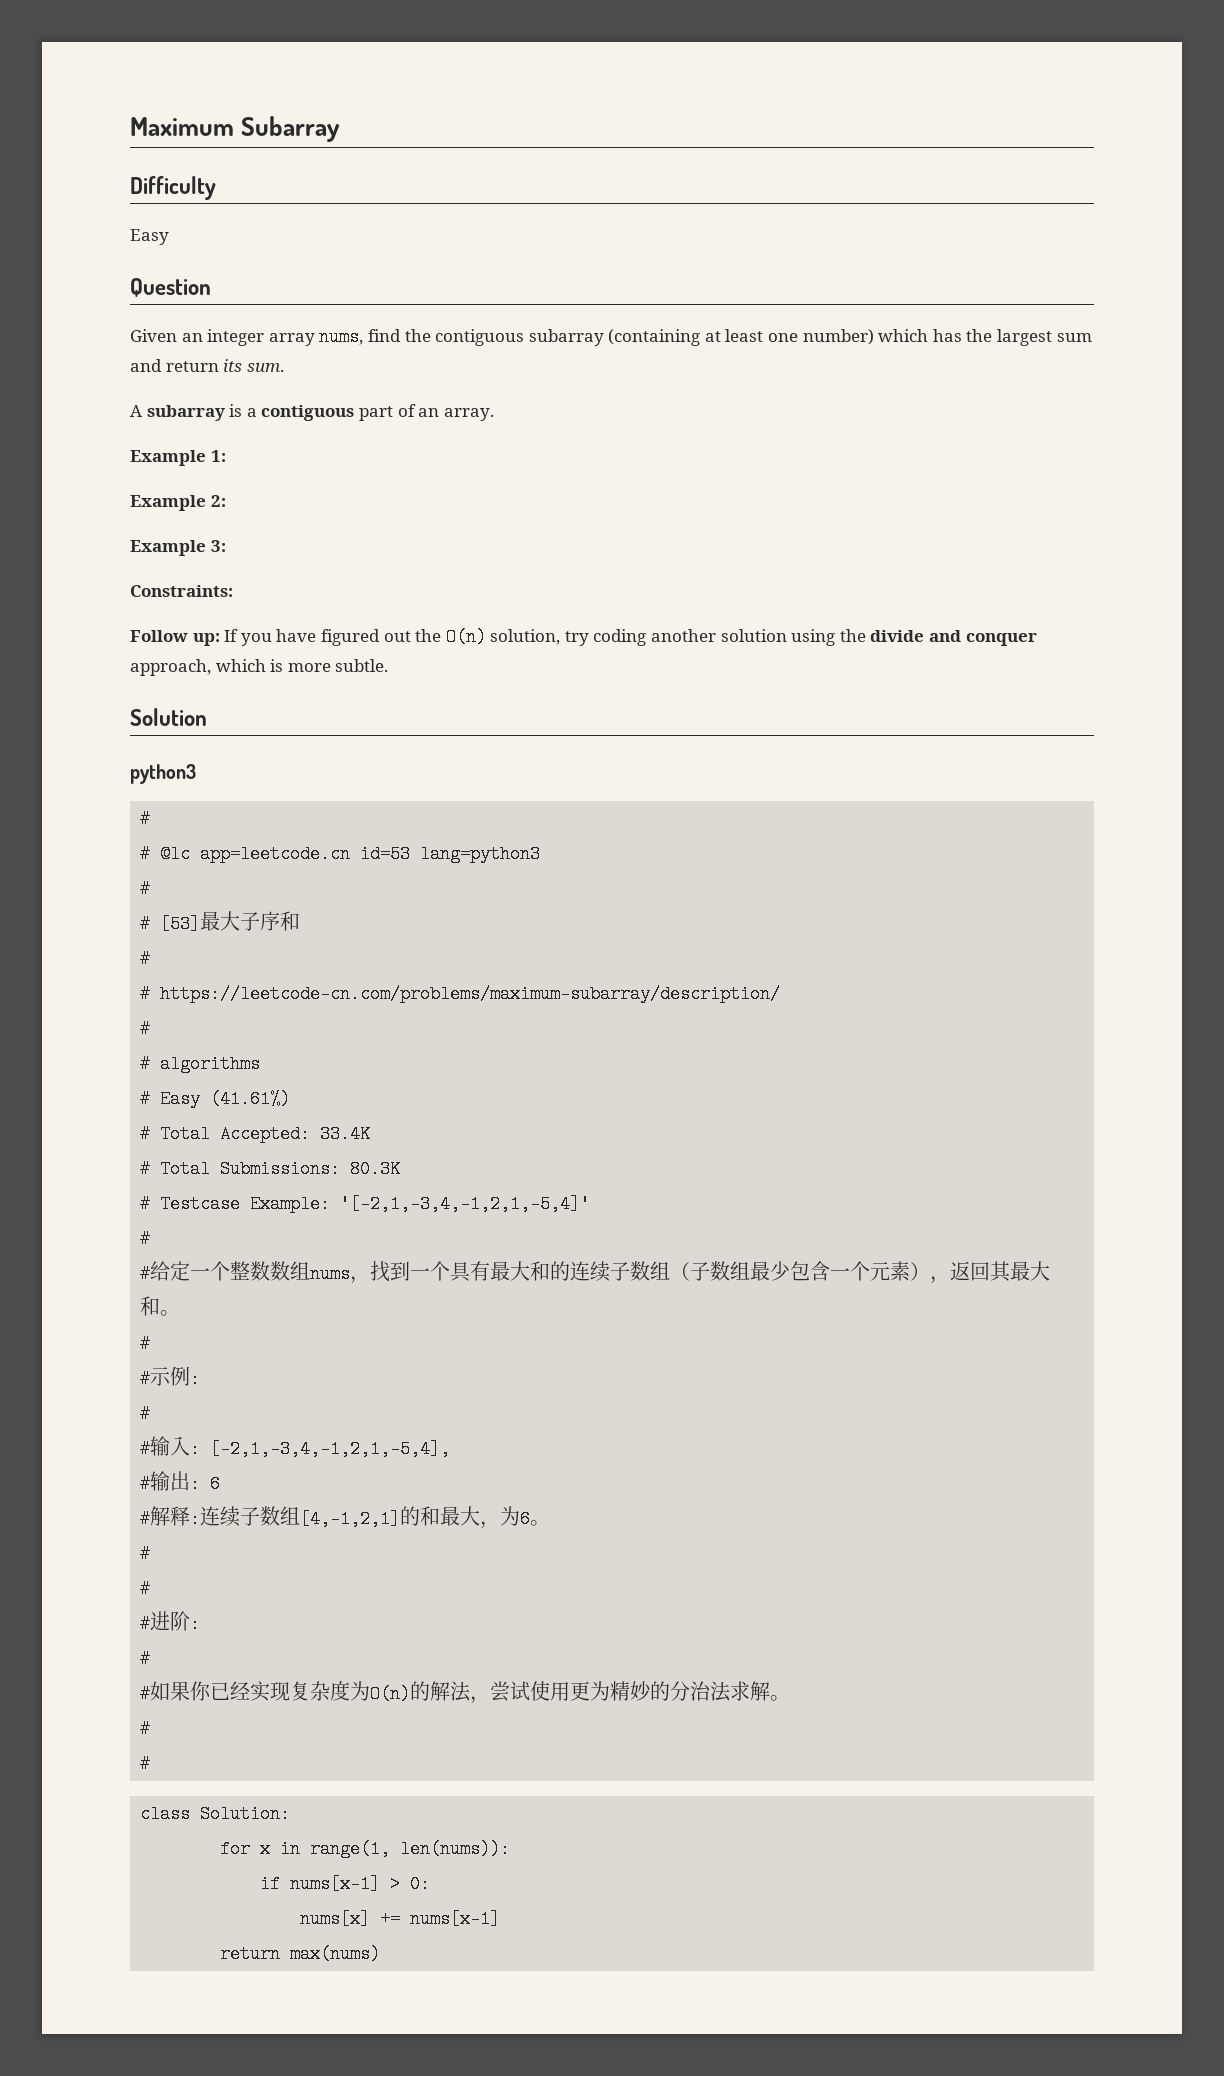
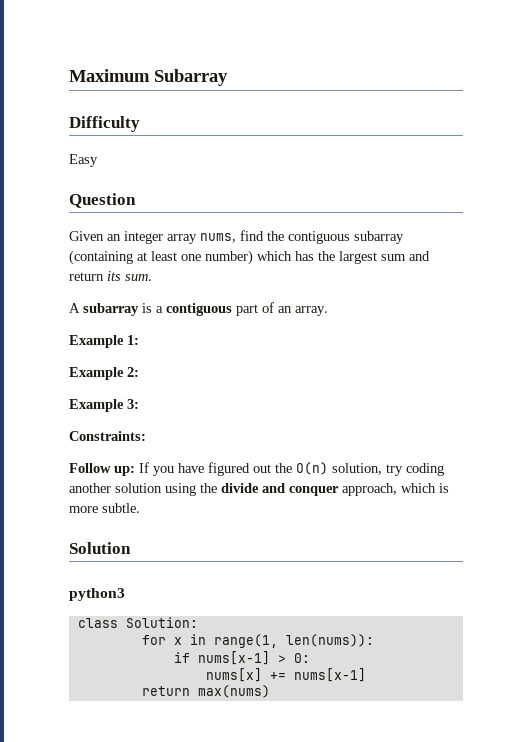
  python3
- #
- # @lc app=leetcode.cn id=53 lang=python3
- #
- # [53]最大子序和
- #
- # https://leetcode-cn.com/problems/maximum-subarray/description/
- #
- # algorithms
- # Easy (41.61%)
- # Total Accepted: 33.4K
- # Total Submissions: 80.3K
- # Testcase Example: '[-2,1,-3,4,-1,2,1,-5,4]'
- #
- #给定一个整数数组nums，找到一个具有最大和的连续子数组（子数组最少包含一个元素），返回其最大和。
- #
- #示例:
- #
- #输入: [-2,1,-3,4,-1,2,1,-5,4],
- #输出: 6
- #解释:连续子数组[4,-1,2,1]的和最大，为6。
- #
- #
- #进阶:
- #
- #如果你已经实现复杂度为O(n)的解法，尝试使用更为精妙的分治法求解。
- #
- #

